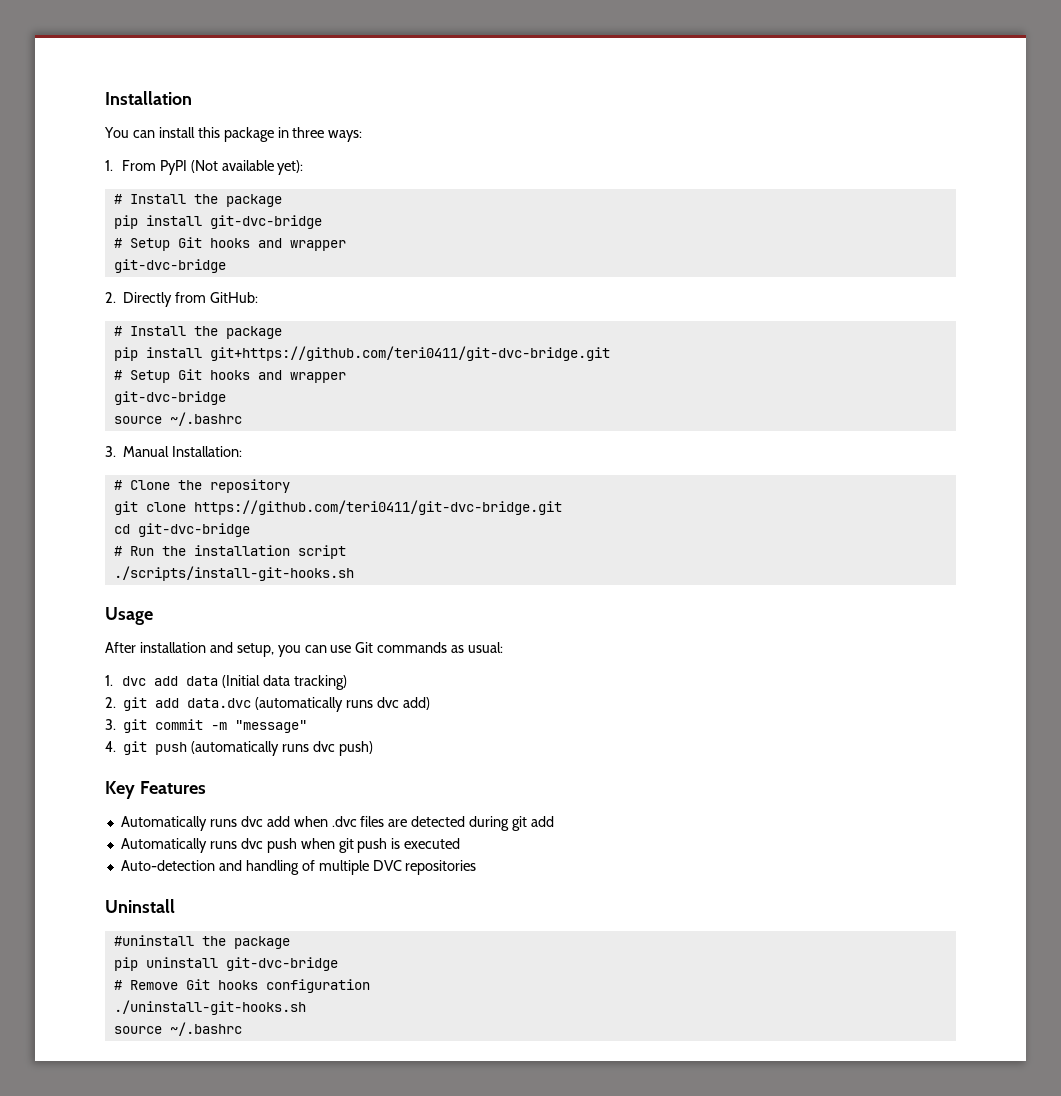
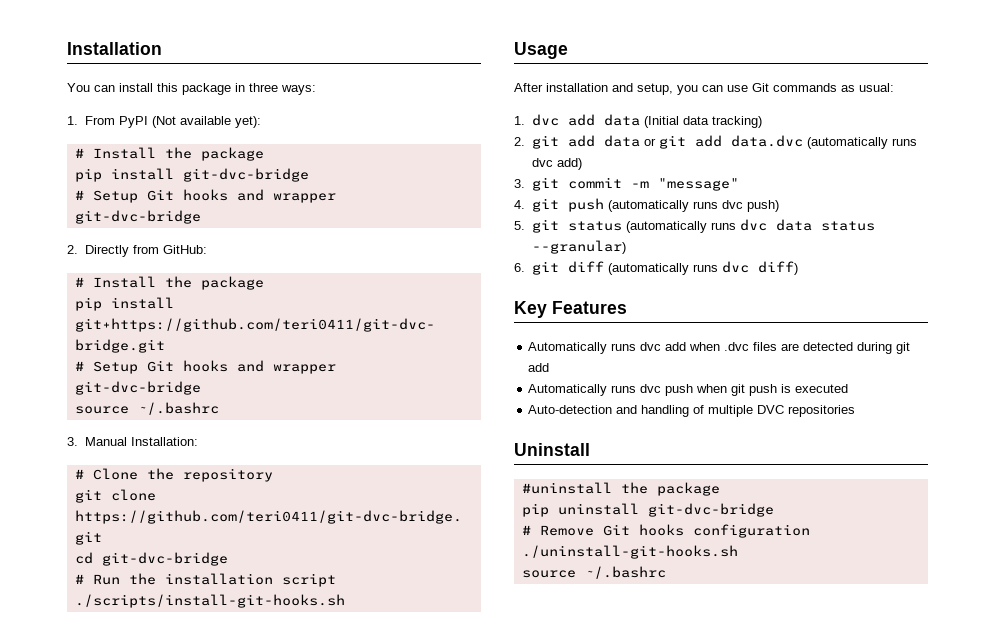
- 2. git add data.dvc (automatically runs dvc add)
+ 2. git add data or git add data.dvc (automatically runs dvc add)
+ 5. git status (automatically runs dvc data status --granular)
+ 6. git diff (automatically runs dvc diff)

